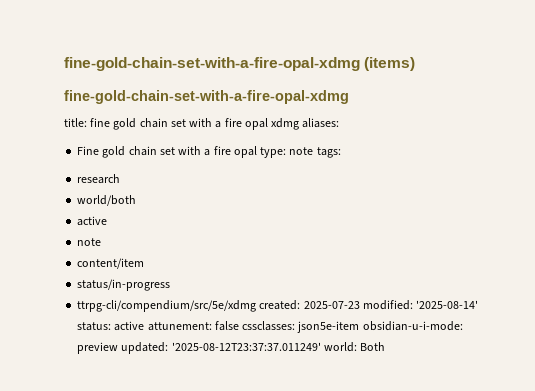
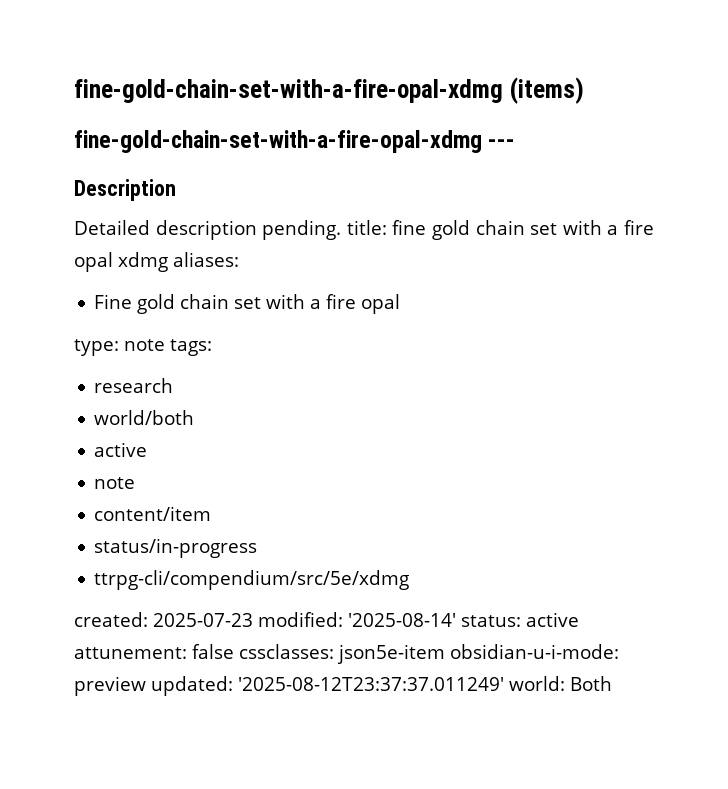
  fine-gold-chain-set-with-a-fire-opal-xdmg (items)
- fine-gold-chain-set-with-a-fire-opal-xdmg
- title: fine gold chain set with a fire opal xdmg aliases:
+ fine-gold-chain-set-with-a-fire-opal-xdmg ---
+ Description
+ Detailed description pending. title: fine gold chain set with a fire opal xdmg aliases:
- Fine gold chain set with a fire opal type: note tags:
+ Fine gold chain set with a fire opal
+ type: note tags:
- ttrpg-cli/compendium/src/5e/xdmg created: 2025-07-23 modified: '2025-08-14' status: active attunement: false cssclasses: json5e-item obsidian-u-i-mode: preview updated: '2025-08-12T23:37:37.011249' world: Both
+ ttrpg-cli/compendium/src/5e/xdmg
+ created: 2025-07-23 modified: '2025-08-14' status: active attunement: false cssclasses: json5e-item obsidian-u-i-mode: preview updated: '2025-08-12T23:37:37.011249' world: Both

